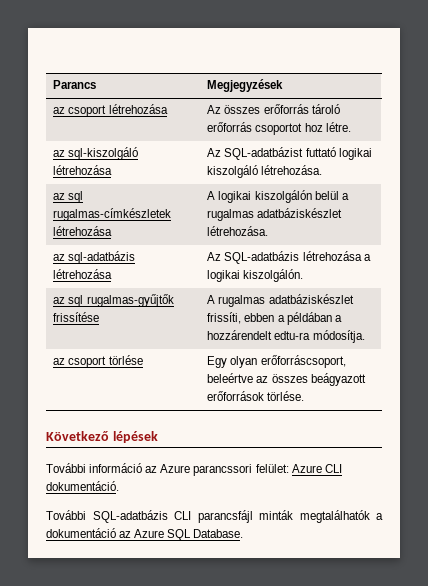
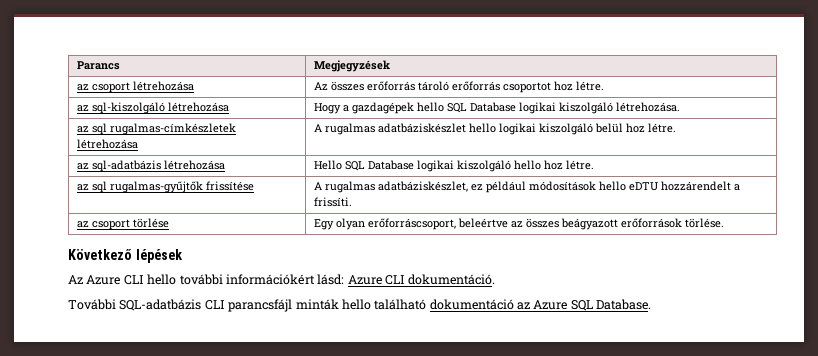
- az sql-kiszolgáló létrehozása | Az SQL-adatbázist futtató logikai kiszolgáló létrehozása.
+ az sql-kiszolgáló létrehozása | Hogy a gazdagépek hello SQL Database logikai kiszolgáló létrehozása.
- az sql rugalmas-címkészletek létrehozása | A logikai kiszolgálón belül a rugalmas adatbáziskészlet létrehozása.
- az sql-adatbázis létrehozása | Az SQL-adatbázis létrehozása a logikai kiszolgálón.
+ az sql rugalmas-címkészletek létrehozása | A rugalmas adatbáziskészlet hello logikai kiszolgáló belül hoz létre.
+ az sql-adatbázis létrehozása | Hello SQL Database logikai kiszolgáló hello hoz létre.
- az sql rugalmas-gyűjtők frissítése | A rugalmas adatbáziskészlet frissíti, ebben a példában a hozzárendelt edtu-ra módosítja.
+ az sql rugalmas-gyűjtők frissítése | A rugalmas adatbáziskészlet, ez például módosítások hello eDTU hozzárendelt a frissíti.
- További információ az Azure parancssori felület: Azure CLI dokumentáció.
+ Az Azure CLI hello további információkért lásd: Azure CLI dokumentáció.
- További SQL-adatbázis CLI parancsfájl minták megtalálhatók a dokumentáció az Azure SQL Database.
+ További SQL-adatbázis CLI parancsfájl minták hello található dokumentáció az Azure SQL Database.

